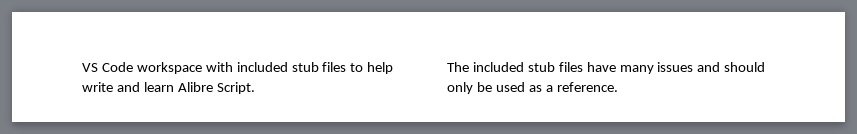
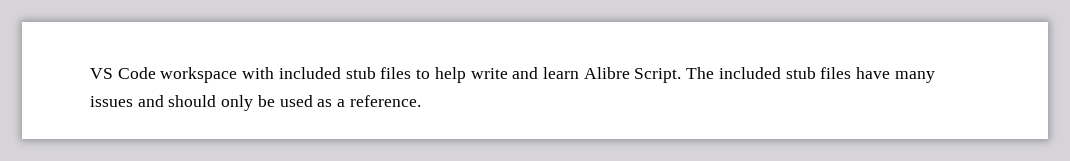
- VS Code workspace with included stub files to help write and learn Alibre Script.
- The included stub files have many issues and should only be used as a reference.
+ VS Code workspace with included stub files to help write and learn Alibre Script. The included stub files have many issues and should only be used as a reference.

